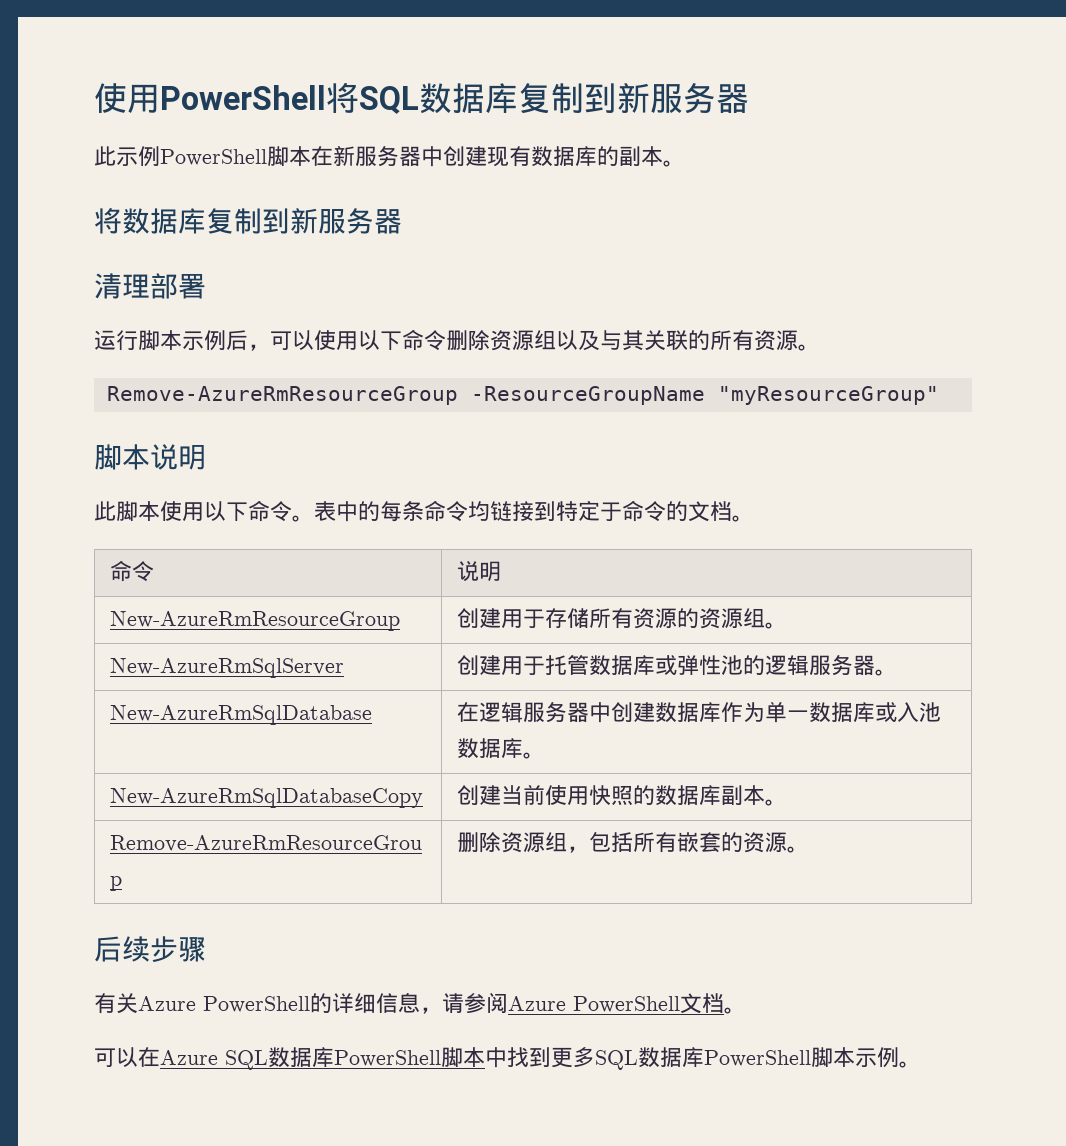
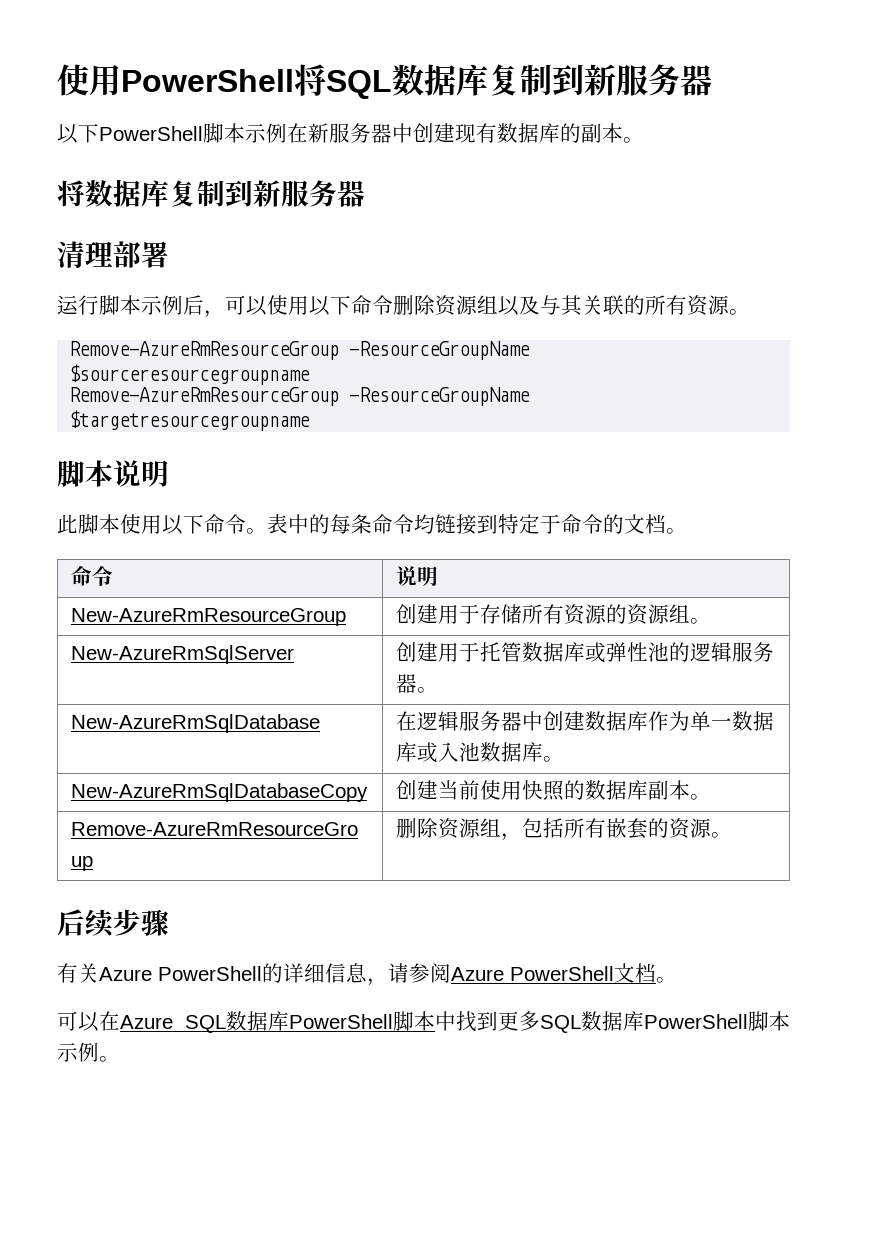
- 此示例PowerShell脚本在新服务器中创建现有数据库的副本。
+ 以下PowerShell脚本示例在新服务器中创建现有数据库的副本。
- Remove-AzureRmResourceGroup -ResourceGroupName "myResourceGroup"
+ Remove-AzureRmResourceGroup -ResourceGroupName $sourceresourcegroupname
+ Remove-AzureRmResourceGroup -ResourceGroupName $targetresourcegroupname

